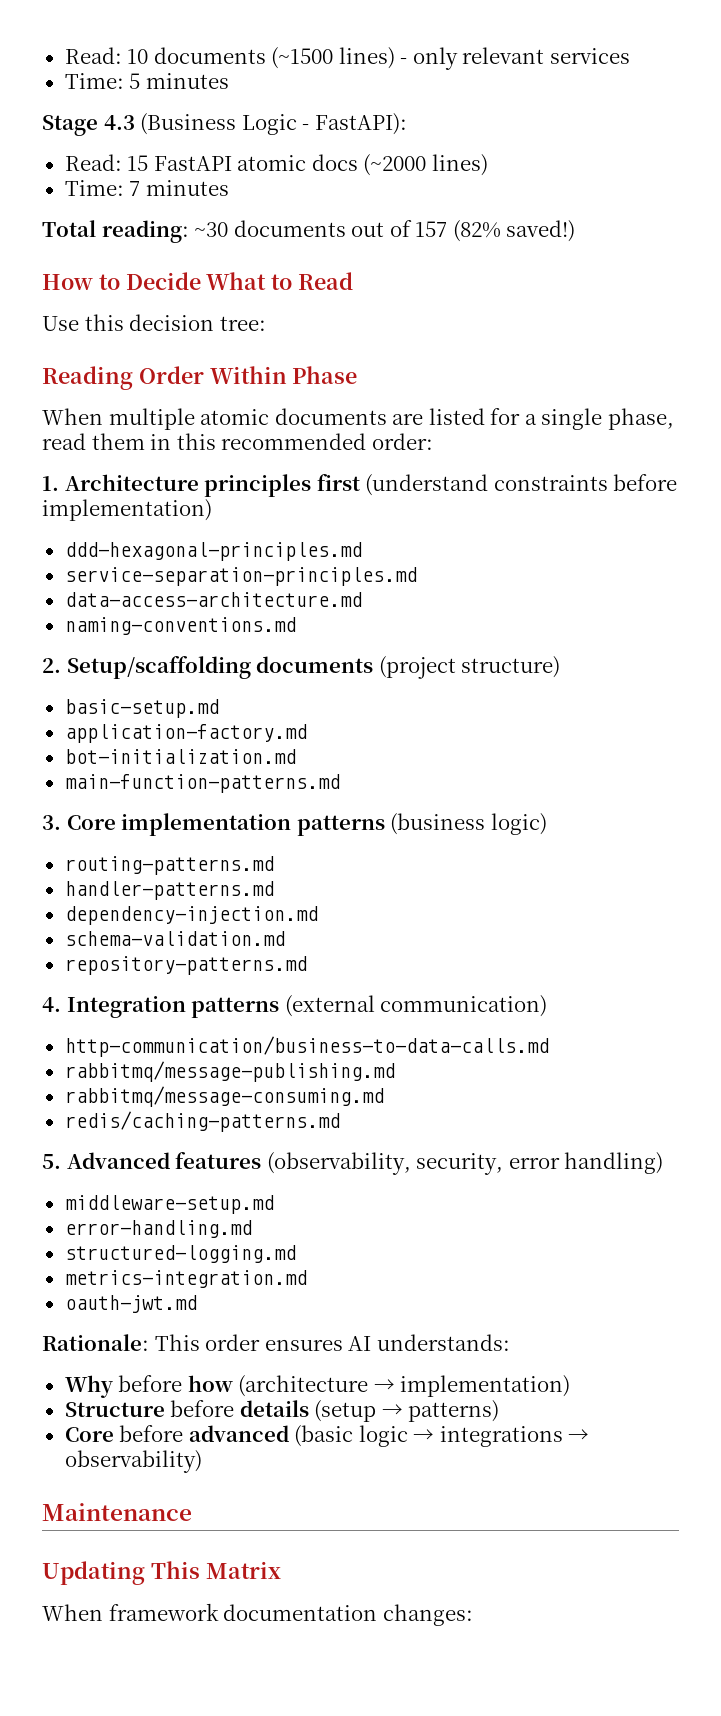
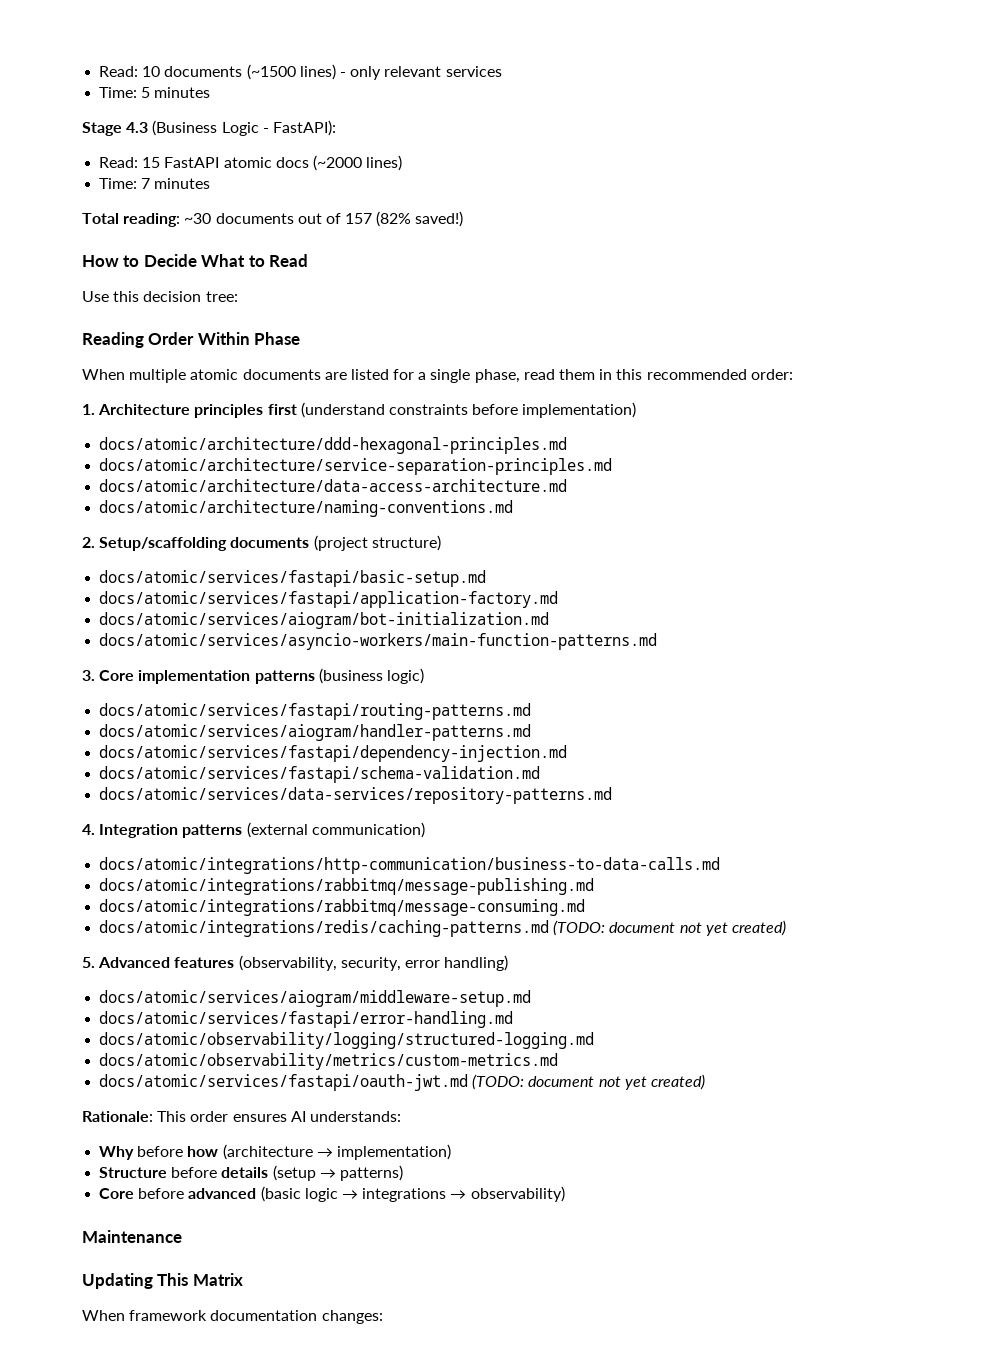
- ddd-hexagonal-principles.md
- service-separation-principles.md
- data-access-architecture.md
- naming-conventions.md
+ docs/atomic/architecture/ddd-hexagonal-principles.md
+ docs/atomic/architecture/service-separation-principles.md
+ docs/atomic/architecture/data-access-architecture.md
+ docs/atomic/architecture/naming-conventions.md
- basic-setup.md
- application-factory.md
- bot-initialization.md
- main-function-patterns.md
+ docs/atomic/services/fastapi/basic-setup.md
+ docs/atomic/services/fastapi/application-factory.md
+ docs/atomic/services/aiogram/bot-initialization.md
+ docs/atomic/services/asyncio-workers/main-function-patterns.md
- routing-patterns.md
- handler-patterns.md
- dependency-injection.md
- schema-validation.md
- repository-patterns.md
+ docs/atomic/services/fastapi/routing-patterns.md
+ docs/atomic/services/aiogram/handler-patterns.md
+ docs/atomic/services/fastapi/dependency-injection.md
+ docs/atomic/services/fastapi/schema-validation.md
+ docs/atomic/services/data-services/repository-patterns.md
- http-communication/business-to-data-calls.md
- rabbitmq/message-publishing.md
- rabbitmq/message-consuming.md
- redis/caching-patterns.md
+ docs/atomic/integrations/http-communication/business-to-data-calls.md
+ docs/atomic/integrations/rabbitmq/message-publishing.md
+ docs/atomic/integrations/rabbitmq/message-consuming.md
+ docs/atomic/integrations/redis/caching-patterns.md (TODO: document not yet created)
- middleware-setup.md
- error-handling.md
- structured-logging.md
- metrics-integration.md
- oauth-jwt.md
+ docs/atomic/services/aiogram/middleware-setup.md
+ docs/atomic/services/fastapi/error-handling.md
+ docs/atomic/observability/logging/structured-logging.md
+ docs/atomic/observability/metrics/custom-metrics.md
+ docs/atomic/services/fastapi/oauth-jwt.md (TODO: document not yet created)

